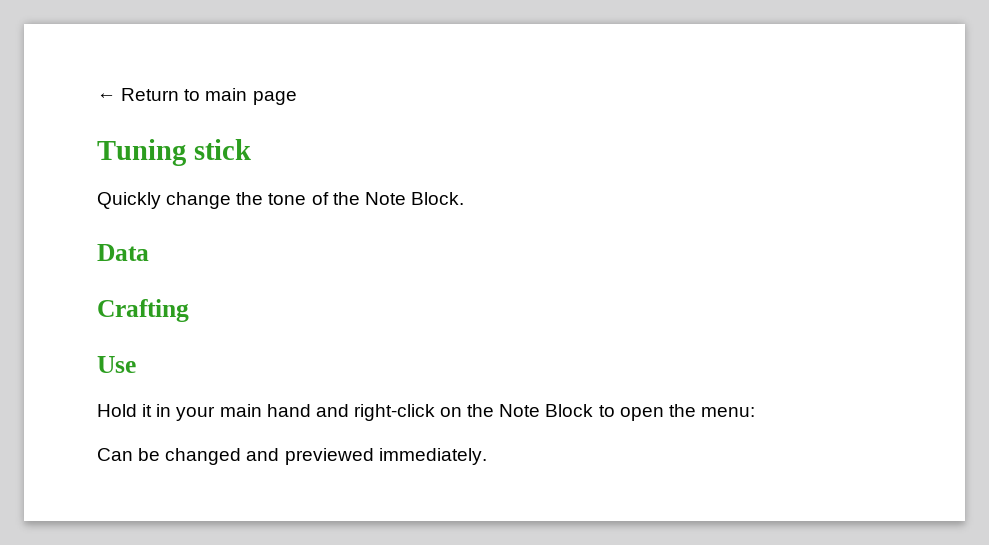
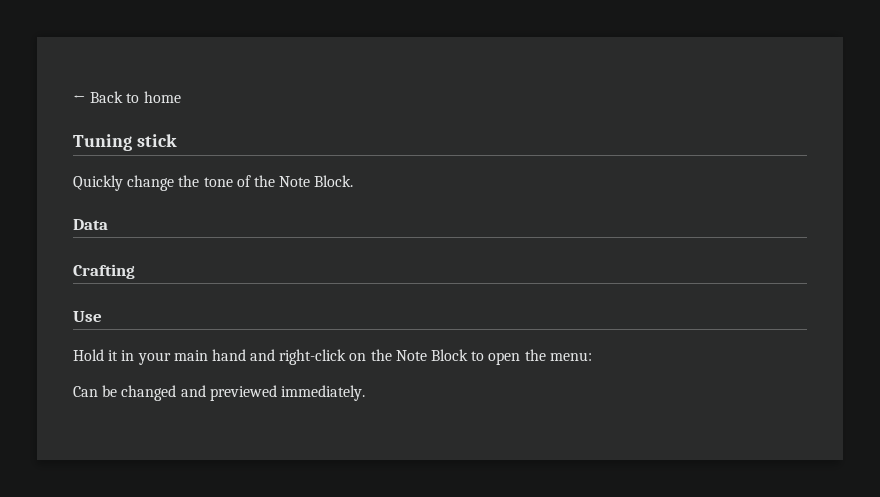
- ← Return to main page
+ ← Back to home

